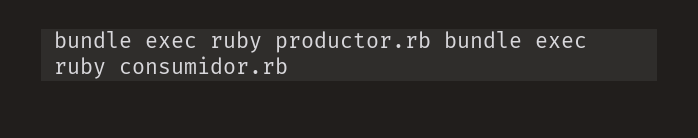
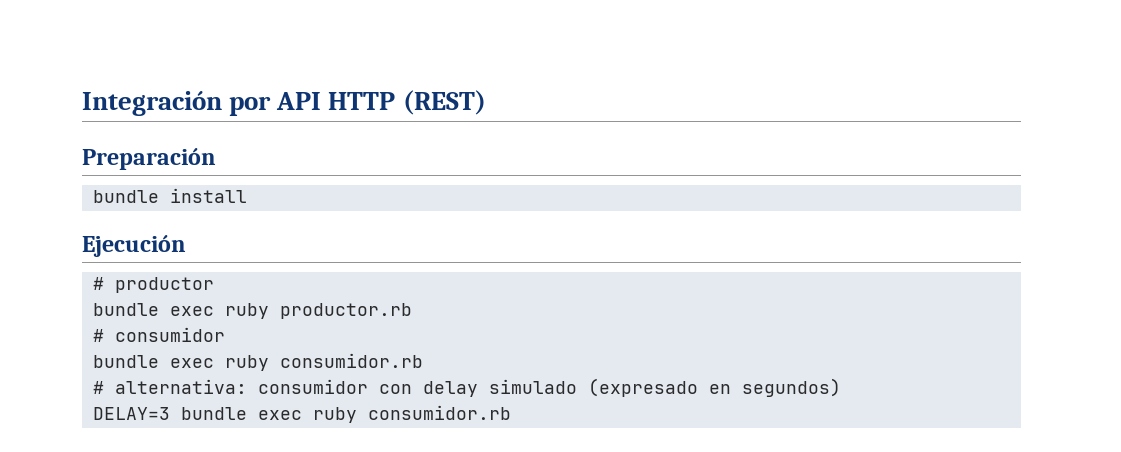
+ Integración por API HTTP (REST)
+ Preparación
+ bundle install
+ Ejecución
+ # productor
- bundle exec ruby productor.rb bundle exec ruby consumidor.rb
+ bundle exec ruby productor.rb
+ # consumidor
+ bundle exec ruby consumidor.rb
+ # alternativa: consumidor con delay simulado (expresado en segundos)
+ DELAY=3 bundle exec ruby consumidor.rb

